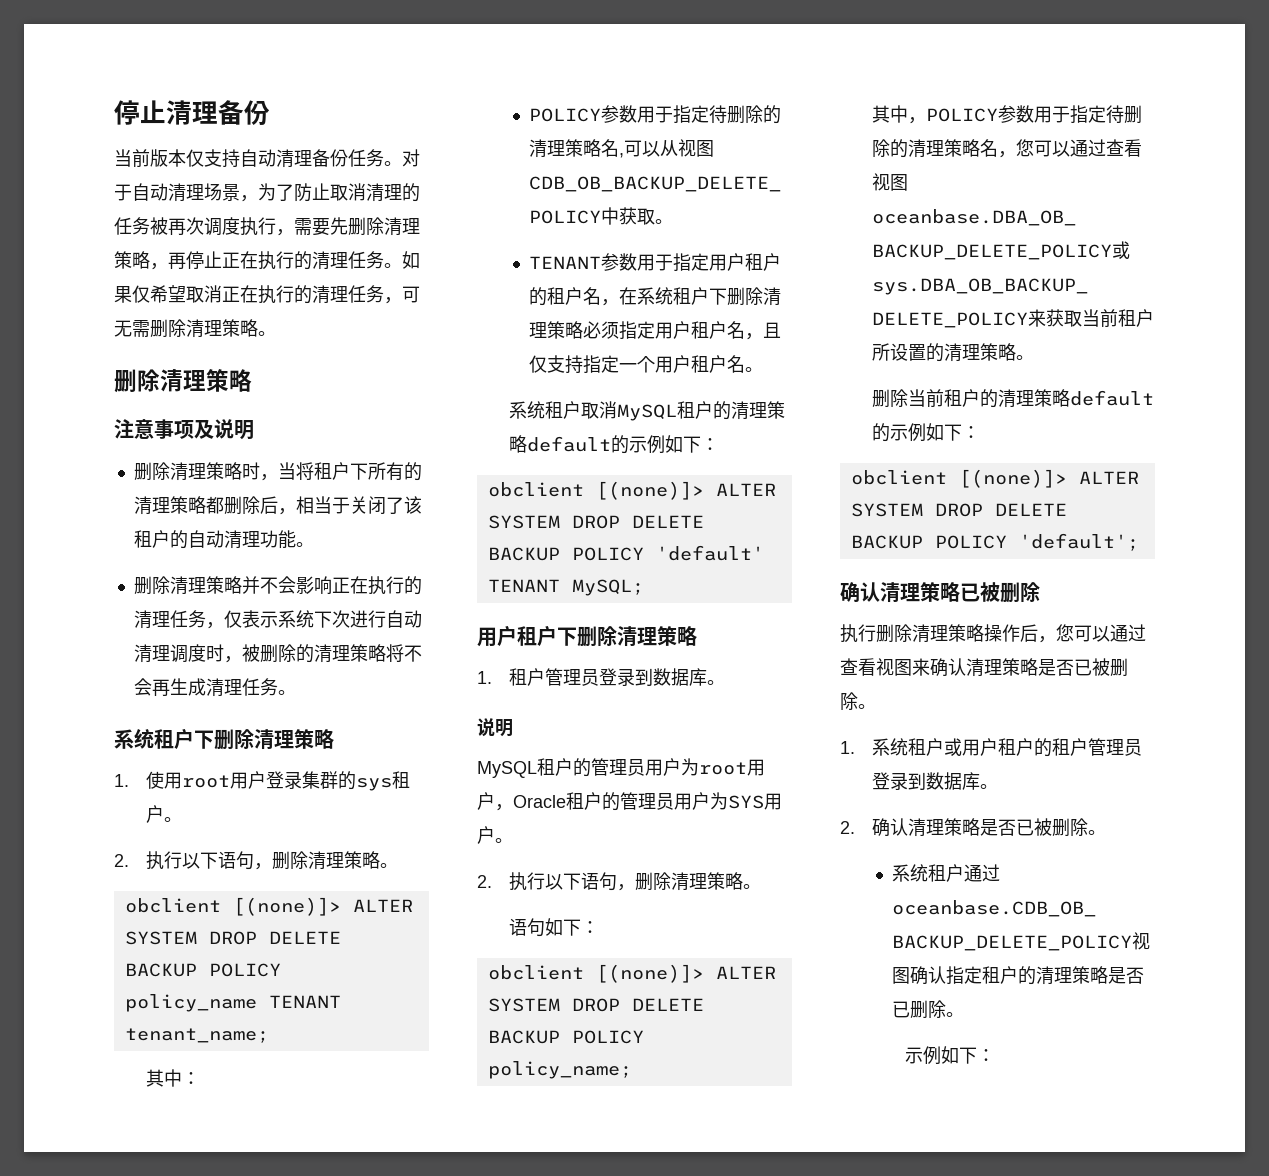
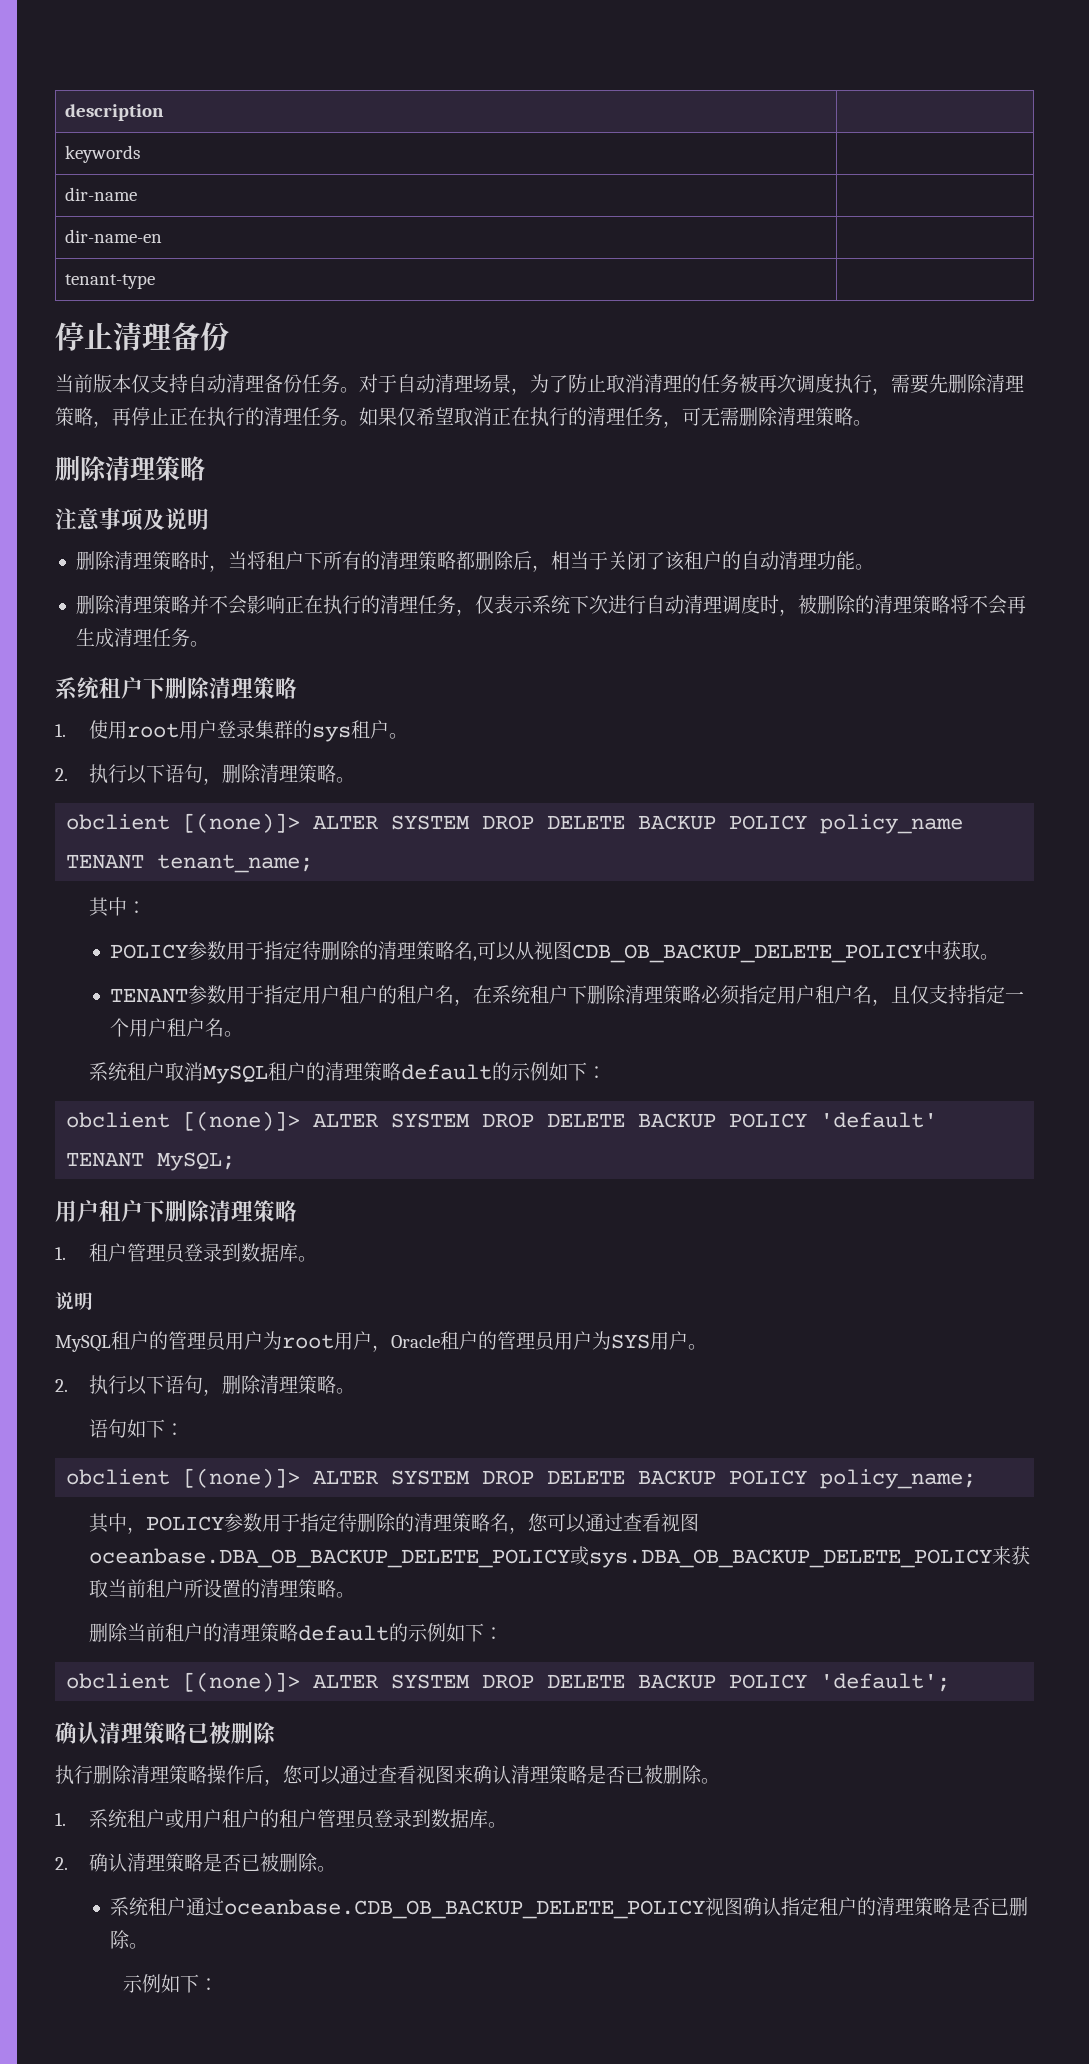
+ description |
+ keywords |
+ dir-name |
+ dir-name-en |
+ tenant-type |

